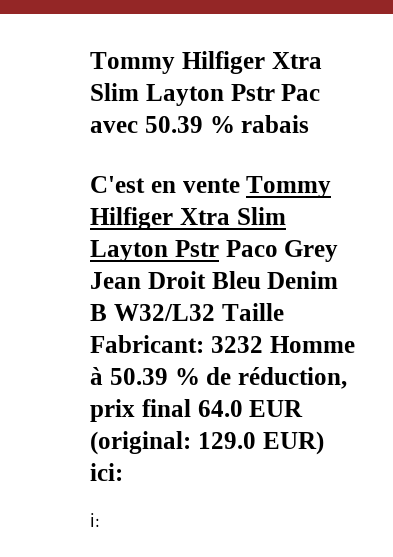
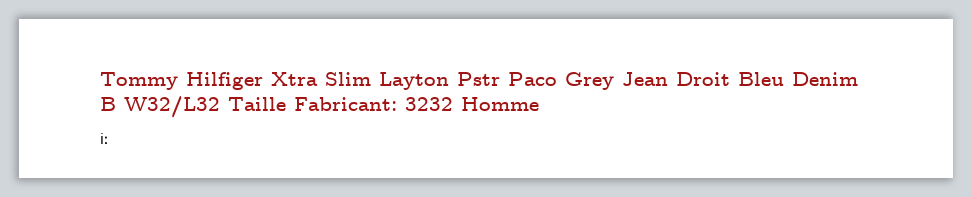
- Tommy Hilfiger Xtra Slim Layton Pstr Pac avec 50.39 % rabais
- C'est en vente Tommy Hilfiger Xtra Slim Layton Pstr Paco Grey Jean Droit Bleu Denim B W32/L32 Taille Fabricant: 3232 Homme à 50.39 % de réduction, prix final 64.0 EUR (original: 129.0 EUR) ici:
+ Tommy Hilfiger Xtra Slim Layton Pstr Paco Grey Jean Droit Bleu Denim B W32/L32 Taille Fabricant: 3232 Homme

